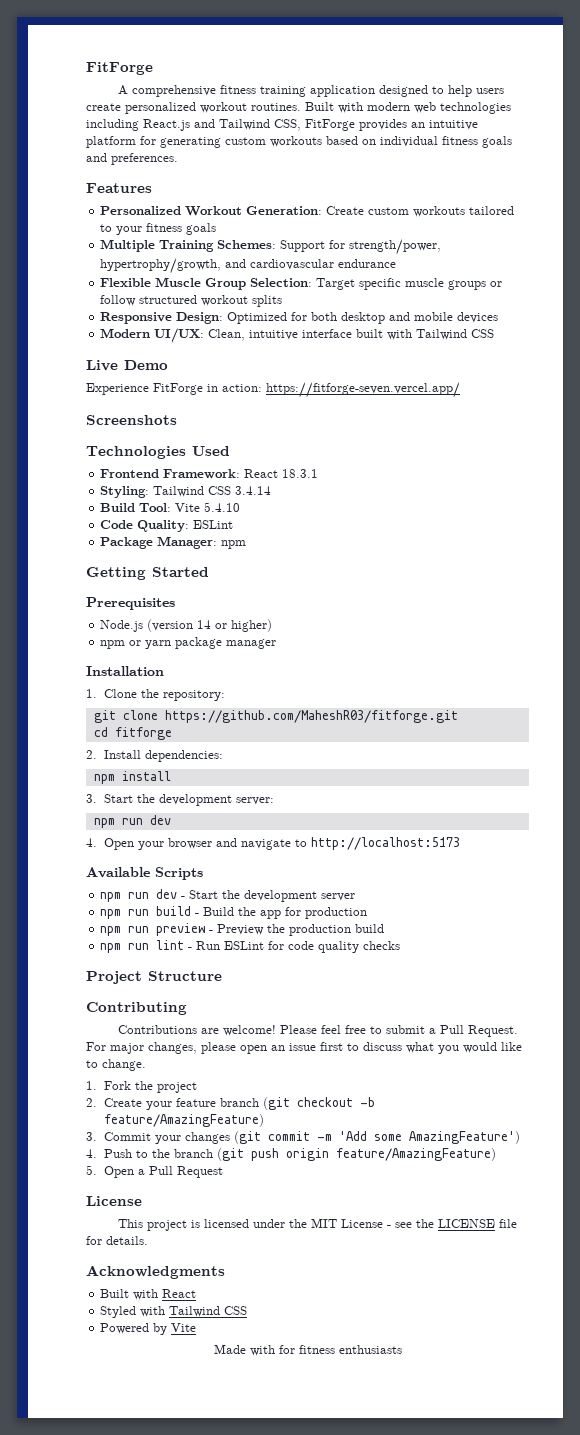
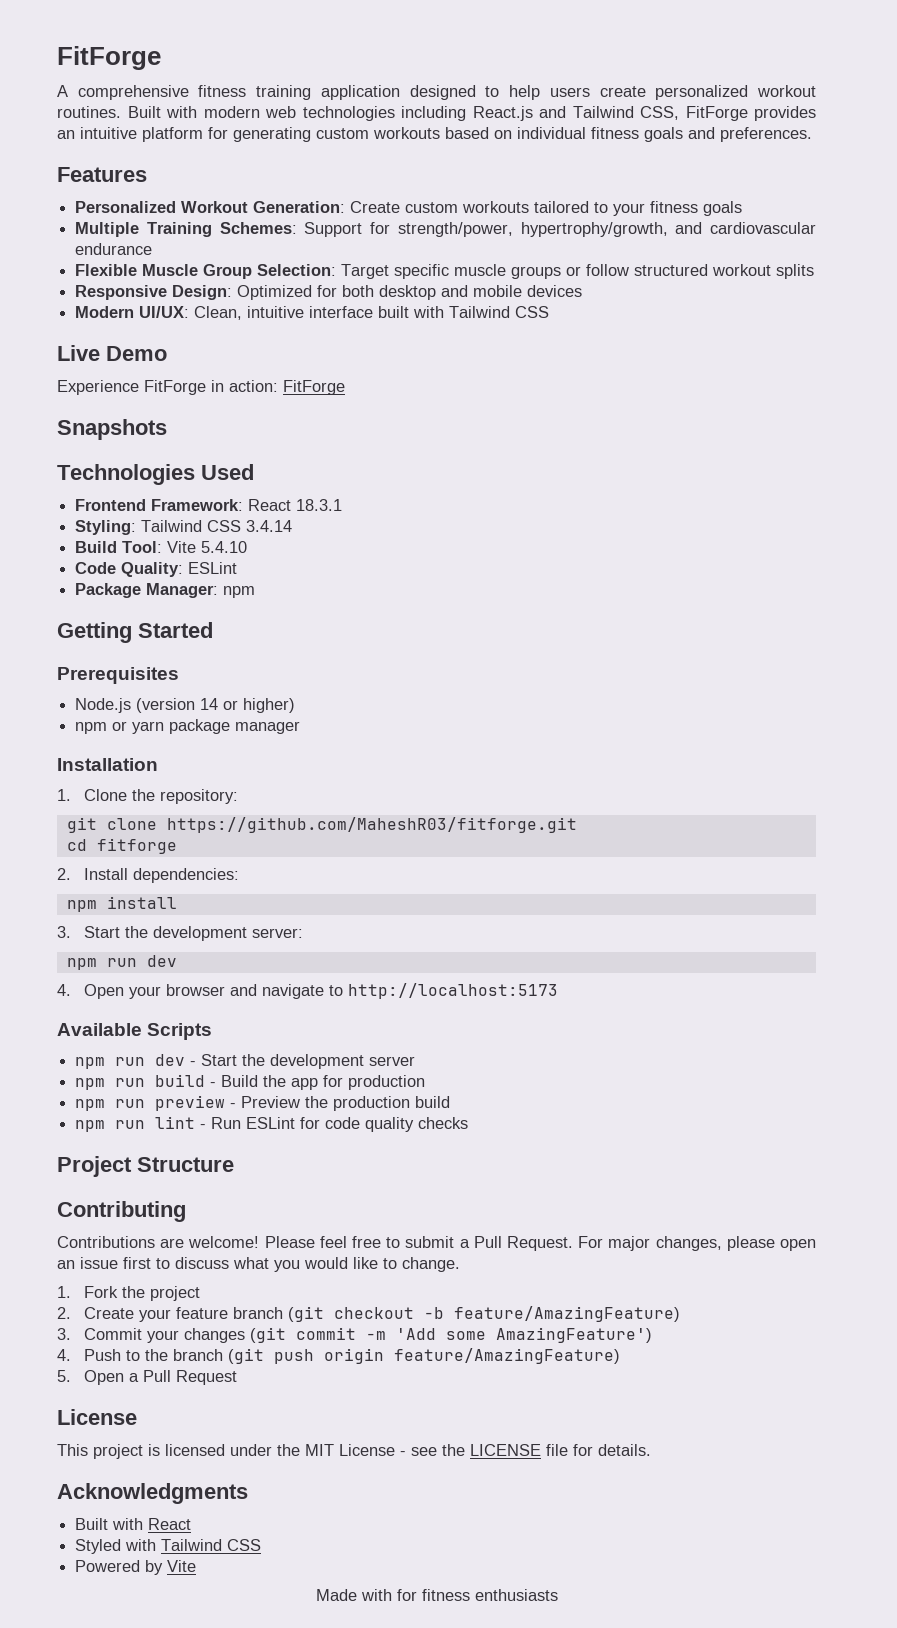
- Experience FitForge in action: https://fitforge-seven.vercel.app/
- Screenshots
+ Experience FitForge in action: FitForge
+ Snapshots

